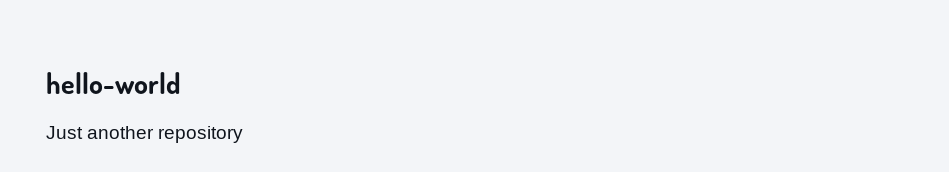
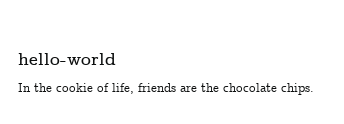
- Just another repository
+ In the cookie of life, friends are the chocolate chips.

